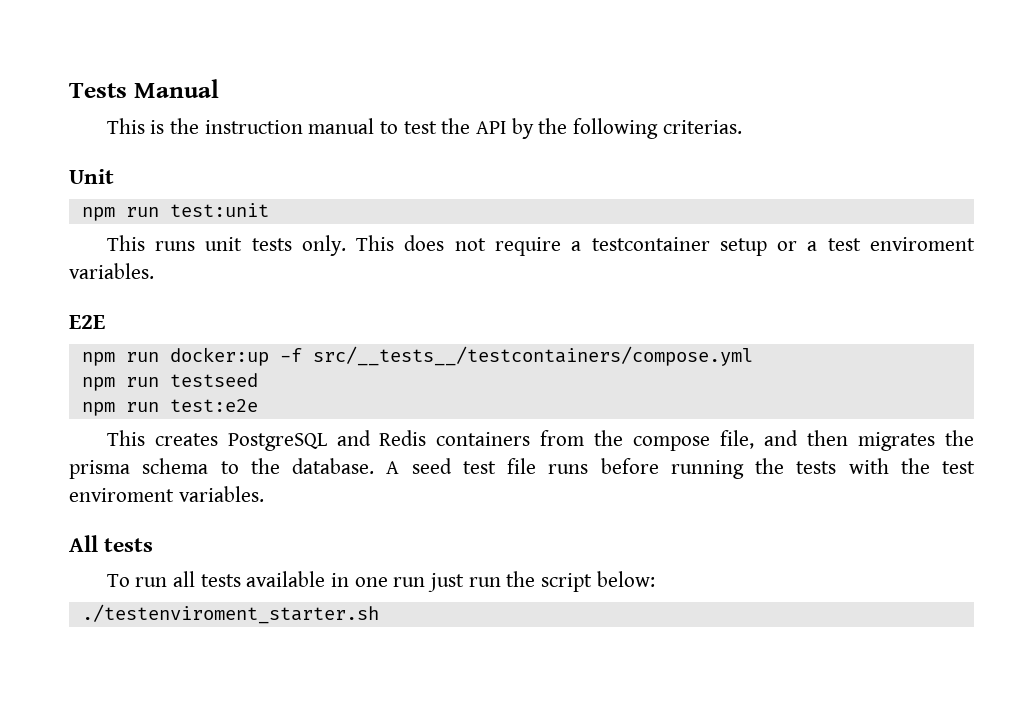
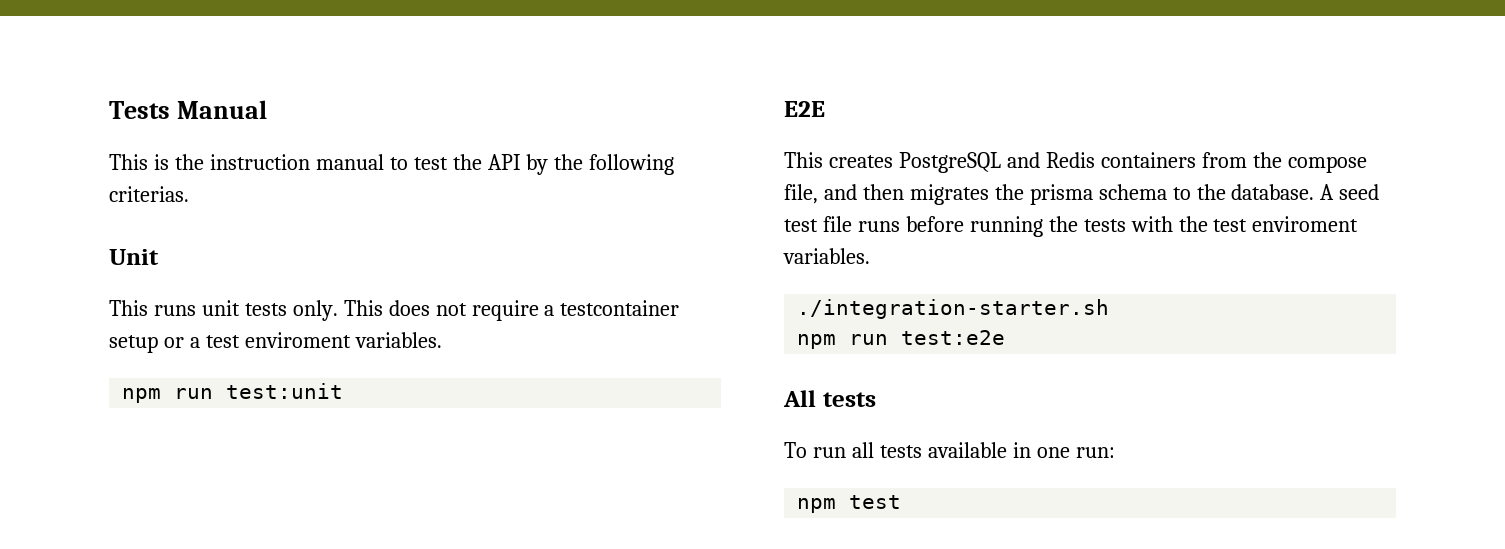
- npm run test:unit
+ npm run test:unit
  E2E
- npm run docker:up -f src/__tests__/testcontainers/compose.yml
- npm run testseed
- npm run test:e2e
+ ./integration-starter.sh
+ npm run test:e2e
- To run all tests available in one run just run the script below:
- ./testenviroment_starter.sh
+ To run all tests available in one run:
+ npm test

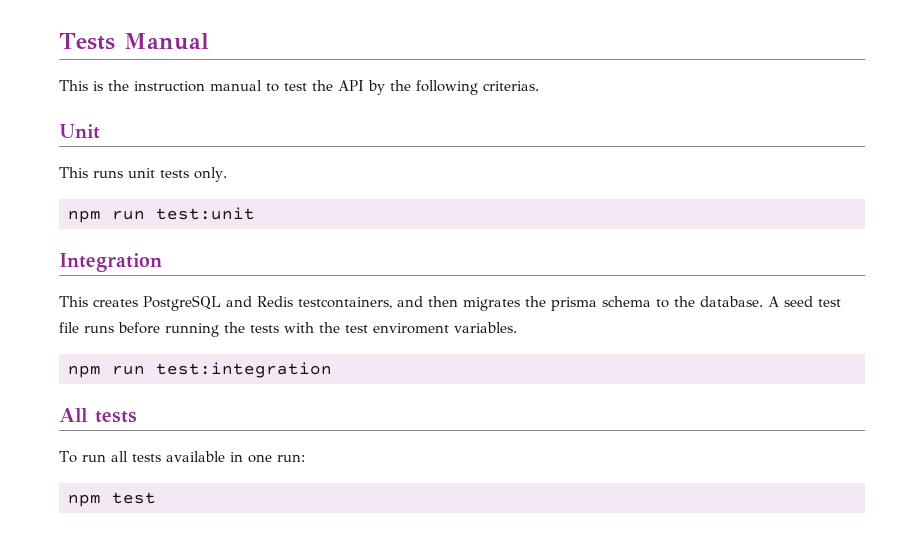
- This does not require a testcontainer setup or a test enviroment variables.
- E2E
+ Integration
- This creates PostgreSQL and Redis containers from the compose file, and then migrates the prisma schema to the database.
+ This creates PostgreSQL and Redis testcontainers, and then migrates the prisma schema to the database.
- ./integration-starter.sh
- npm run test:e2e
+ npm run test:integration

